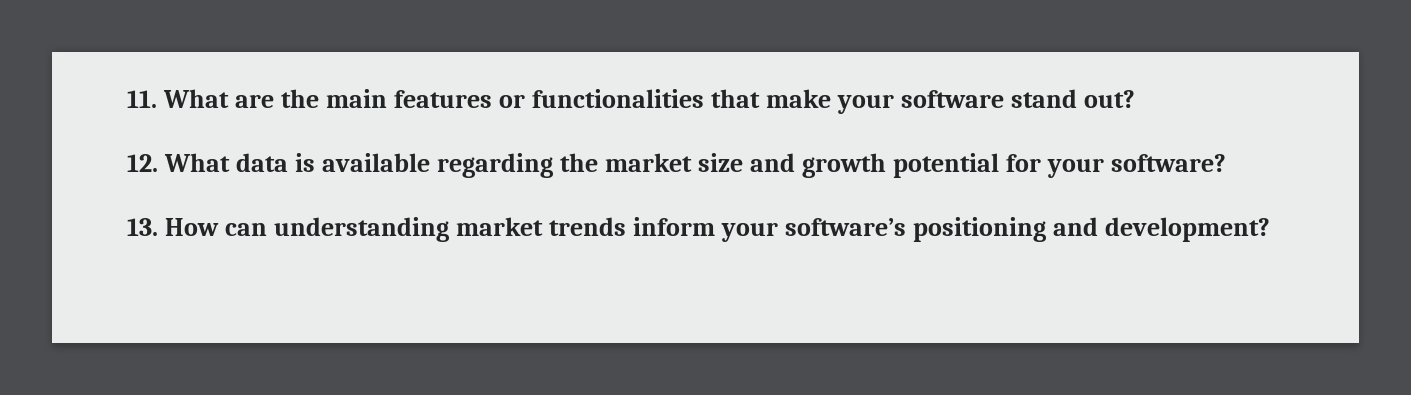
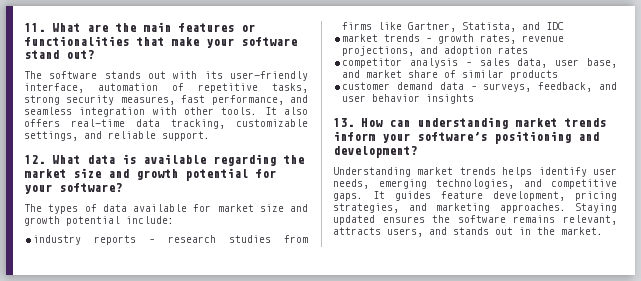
+ The software stands out with its user-friendly interface, automation of repetitive tasks, strong security measures, fast performance, and seamless integration with other tools. It also offers real-time data tracking, customizable settings, and reliable support.
+ The types of data available for market size and growth potential include:
+ industry reports – research studies from firms like Gartner, Statista, and IDC
+ market trends – growth rates, revenue projections, and adoption rates
+ competitor analysis – sales data, user base, and market share of similar products
+ customer demand data – surveys, feedback, and user behavior insights
+ Understanding market trends helps identify user needs, emerging technologies, and competitive gaps. It guides feature development, pricing strategies, and marketing approaches. Staying updated ensures the software remains relevant, attracts users, and stands out in the market.

